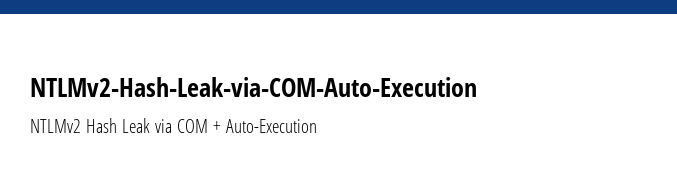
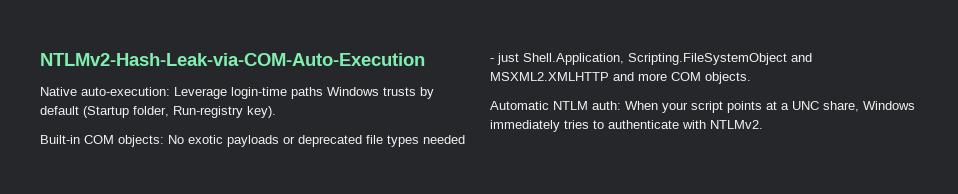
- NTLMv2 Hash Leak via COM + Auto-Execution
+ Native auto-execution: Leverage login-time paths Windows trusts by default (Startup folder, Run-registry key).
+ Built-in COM objects: No exotic payloads or deprecated file types needed - just Shell.Application, Scripting.FileSystemObject and MSXML2.XMLHTTP and more COM objects.
+ Automatic NTLM auth: When your script points at a UNC share, Windows immediately tries to authenticate with NTLMv2.

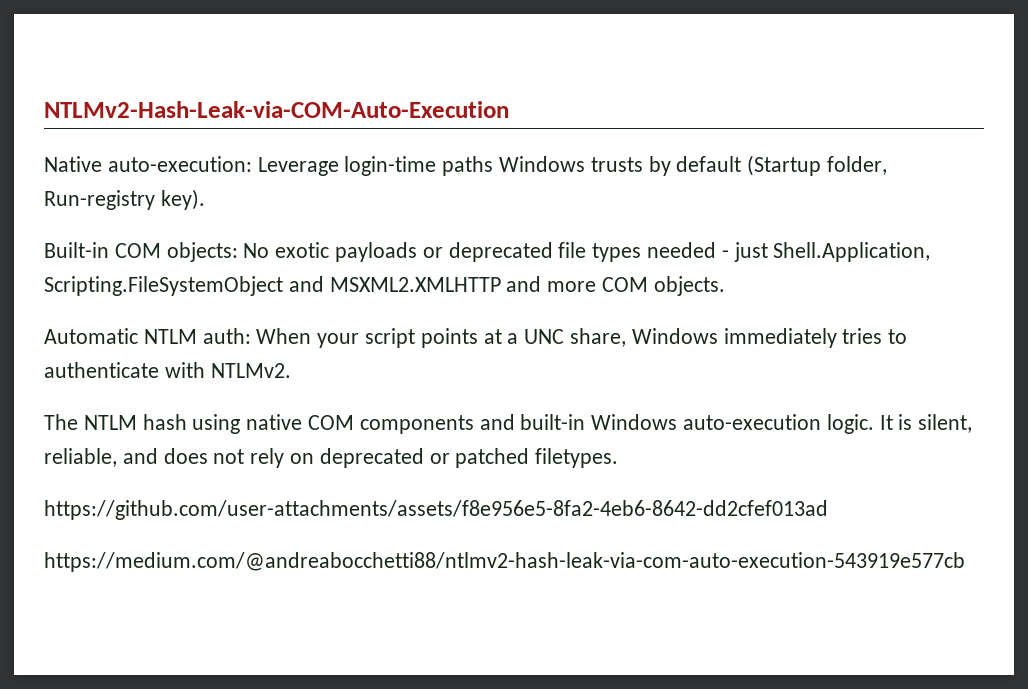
+ The NTLM hash using native COM components and built-in Windows auto-execution logic. It is silent, reliable, and does not rely on deprecated or patched filetypes.
+ https://github.com/user-attachments/assets/f8e956e5-8fa2-4eb6-8642-dd2cfef013ad
+ https://medium.com/@andreabocchetti88/ntlmv2-hash-leak-via-com-auto-execution-543919e577cb

